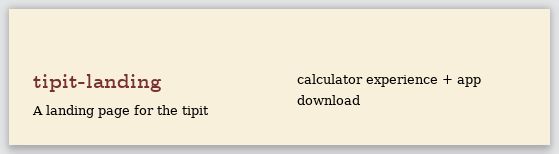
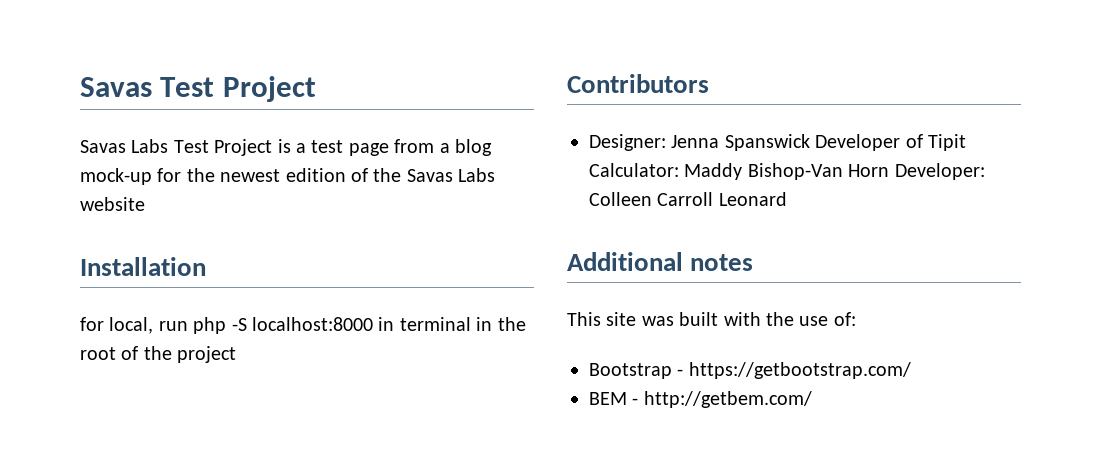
- tipit-landing
- A landing page for the tipit calculator experience + app download
+ Savas Test Project
+ Savas Labs Test Project is a test page from a blog mock-up for the newest edition of the Savas Labs website
+ Installation
+ for local, run php -S localhost:8000 in terminal in the root of the project
+ Contributors
+ Designer: Jenna Spanswick Developer of Tipit Calculator: Maddy Bishop-Van Horn Developer: Colleen Carroll Leonard
+ Additional notes
+ This site was built with the use of:
+ Bootstrap - https://getbootstrap.com/
+ BEM - http://getbem.com/

